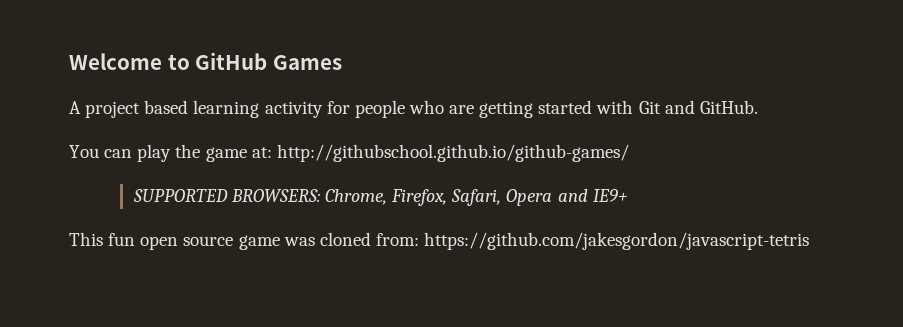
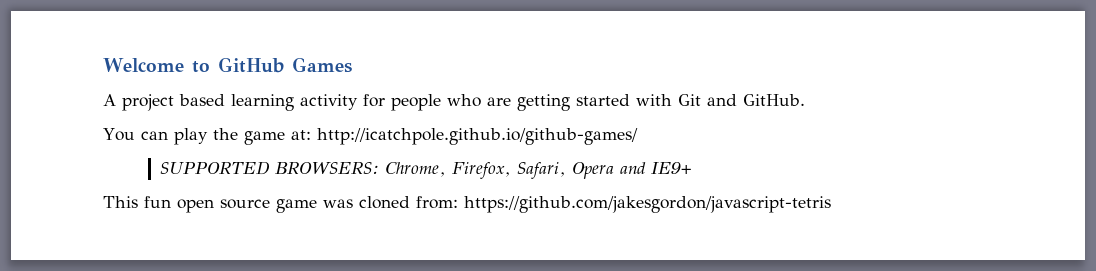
- You can play the game at: http://githubschool.github.io/github-games/
+ You can play the game at: http://icatchpole.github.io/github-games/

